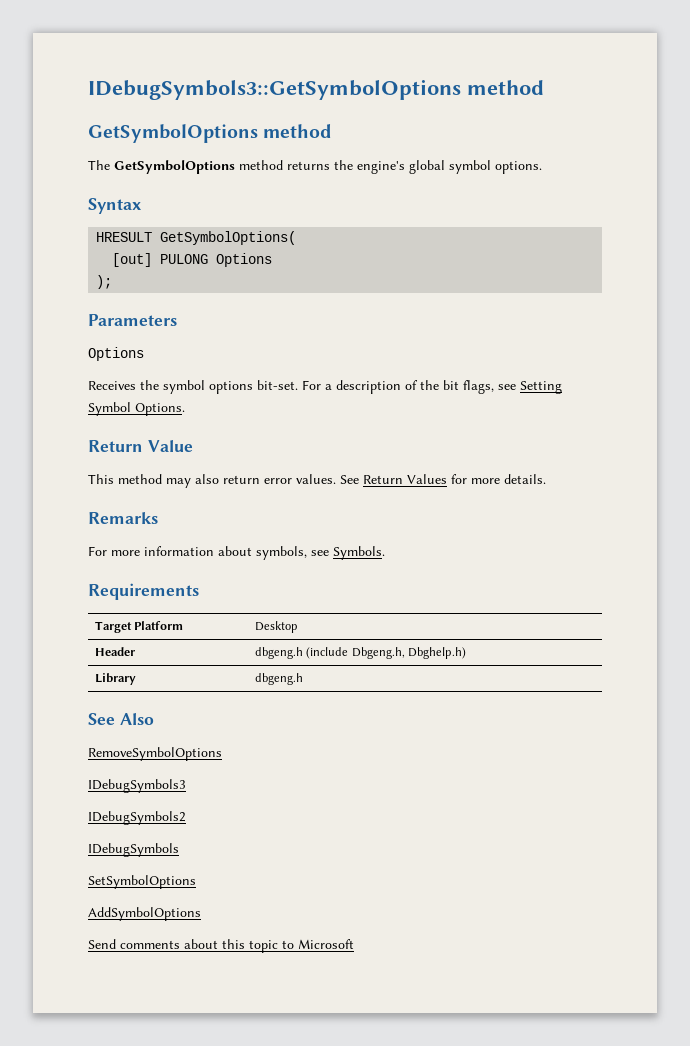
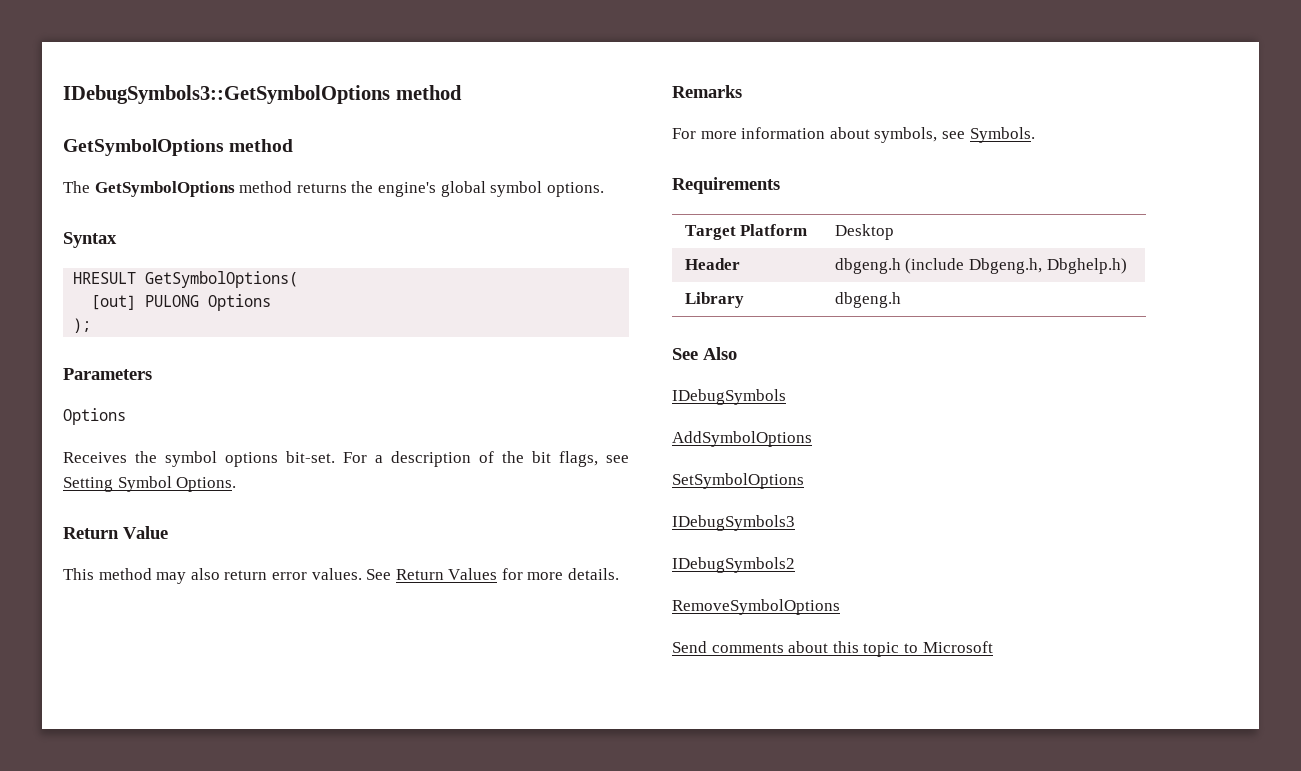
- RemoveSymbolOptions
+ IDebugSymbols
+ AddSymbolOptions
+ SetSymbolOptions
- IDebugSymbols
- SetSymbolOptions
- AddSymbolOptions
+ RemoveSymbolOptions

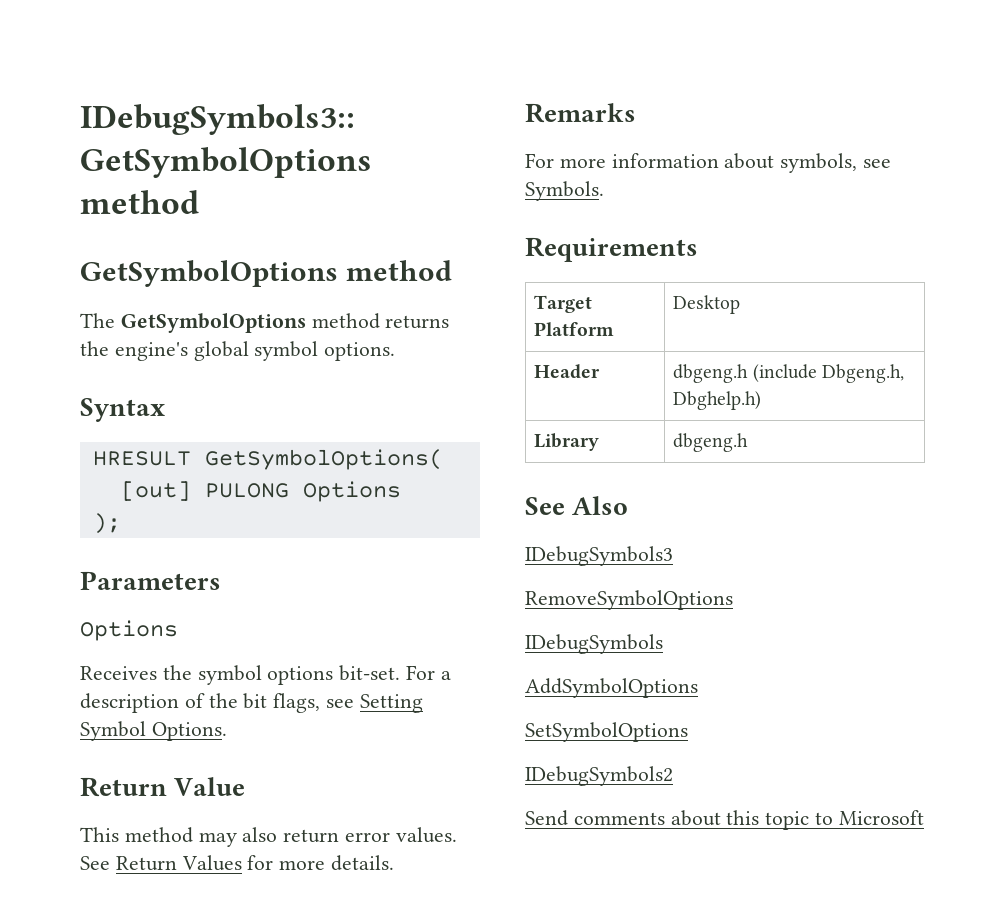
+ IDebugSymbols3
+ RemoveSymbolOptions
- IDebugSymbols3
- RemoveSymbolOptions

